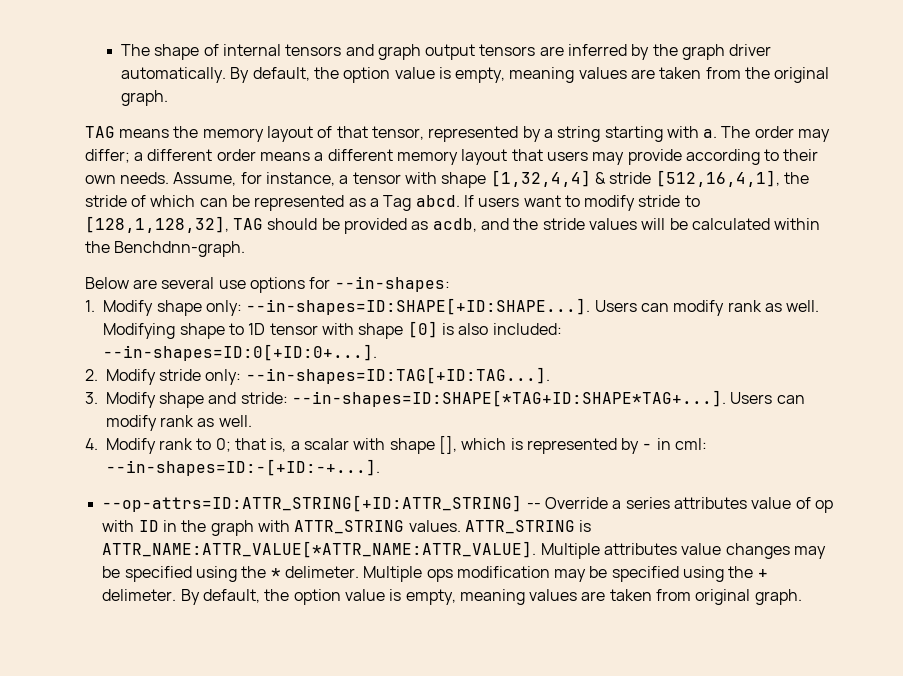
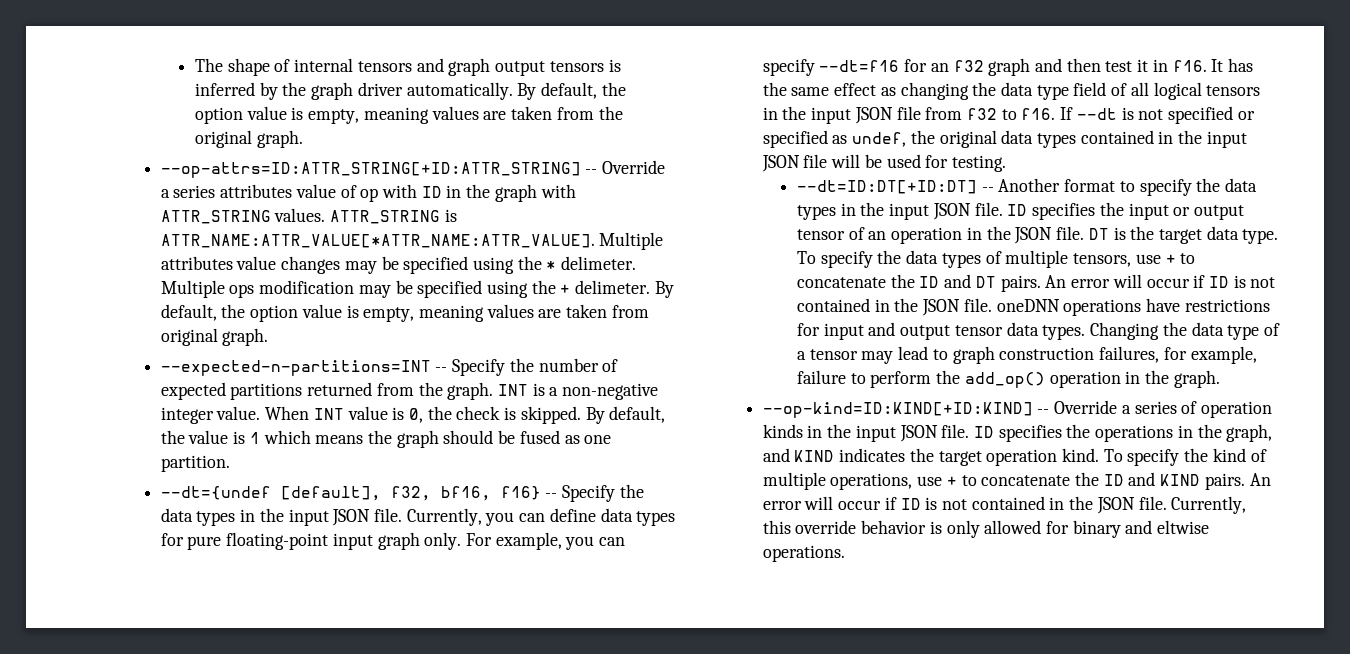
- The shape of internal tensors and graph output tensors are inferred by the graph driver automatically.
+ The shape of internal tensors and graph output tensors is inferred by the graph driver automatically.
- TAG means the memory layout of that tensor, represented by a string starting with a. The order may differ; a different order means a different memory layout that users may provide according to their own needs. Assume, for instance, a tensor with shape [1,32,4,4] & stride [512,16,4,1], the stride of which can be represented as a Tag abcd. If users want to modify stride to [128,1,128,32], TAG should be provided as acdb, and the stride values will be calculated within the Benchdnn-graph.
- Below are several use options for --in-shapes:
- 1. Modify shape only: --in-shapes=ID:SHAPE[+ID:SHAPE...]. Users can modify rank as well. Modifying shape to 1D tensor with shape [0] is also included: --in-shapes=ID:0[+ID:0+...].
- 2. Modify stride only: --in-shapes=ID:TAG[+ID:TAG...].
- 3. Modify shape and stride: --in-shapes=ID:SHAPE[*TAG+ID:SHAPE*TAG+...]. Users can modify rank as well.
- 4. Modify rank to 0; that is, a scalar with shape [], which is represented by - in cml: --in-shapes=ID:-[+ID:-+...].
+ --expected-n-partitions=INT -- Specify the number of expected partitions returned from the graph. INT is a non-negative integer value. When INT value is 0, the check is skipped. By default, the value is 1 which means the graph should be fused as one partition.
+ --dt={undef [default], f32, bf16, f16} -- Specify the data types in the input JSON file. Currently, you can define data types for pure floating-point input graph only. For example, you can specify --dt=f16 for an f32 graph and then test it in f16. It has the same effect as changing the data type field of all logical tensors in the input JSON file from f32 to f16. If --dt is not specified or specified as undef, the original data types contained in the input JSON file will be used for testing.
+ --dt=ID:DT[+ID:DT] -- Another format to specify the data types in the input JSON file. ID specifies the input or output tensor of an operation in the JSON file. DT is the target data type. To specify the data types of multiple tensors, use + to concatenate the ID and DT pairs. An error will occur if ID is not contained in the JSON file. oneDNN operations have restrictions for input and output tensor data types. Changing the data type of a tensor may lead to graph construction failures, for example, failure to perform the add_op() operation in the graph.
+ --op-kind=ID:KIND[+ID:KIND] -- Override a series of operation kinds in the input JSON file. ID specifies the operations in the graph, and KIND indicates the target operation kind. To specify the kind of multiple operations, use + to concatenate the ID and KIND pairs. An error will occur if ID is not contained in the JSON file. Currently, this override behavior is only allowed for binary and eltwise operations.

